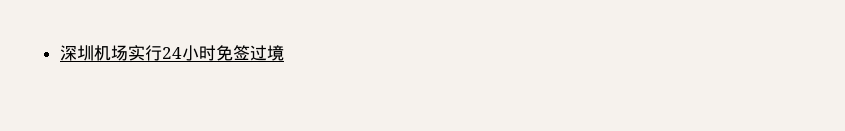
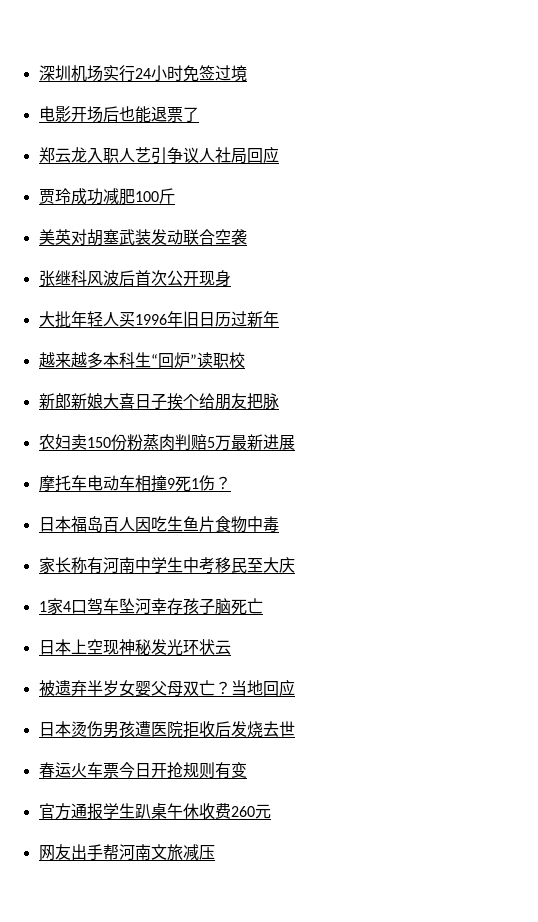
+ 电影开场后也能退票了
+ 郑云龙入职人艺引争议人社局回应
+ 贾玲成功减肥100斤
+ 美英对胡塞武装发动联合空袭
+ 张继科风波后首次公开现身
+ 大批年轻人买1996年旧日历过新年
+ 越来越多本科生“回炉”读职校
+ 新郎新娘大喜日子挨个给朋友把脉
+ 农妇卖150份粉蒸肉判赔5万最新进展
+ 摩托车电动车相撞9死1伤？
+ 日本福岛百人因吃生鱼片食物中毒
+ 家长称有河南中学生中考移民至大庆
+ 1家4口驾车坠河幸存孩子脑死亡
+ 日本上空现神秘发光环状云
+ 被遗弃半岁女婴父母双亡？当地回应
+ 日本烫伤男孩遭医院拒收后发烧去世
+ 春运火车票今日开抢规则有变
+ 官方通报学生趴桌午休收费260元
+ 网友出手帮河南文旅减压

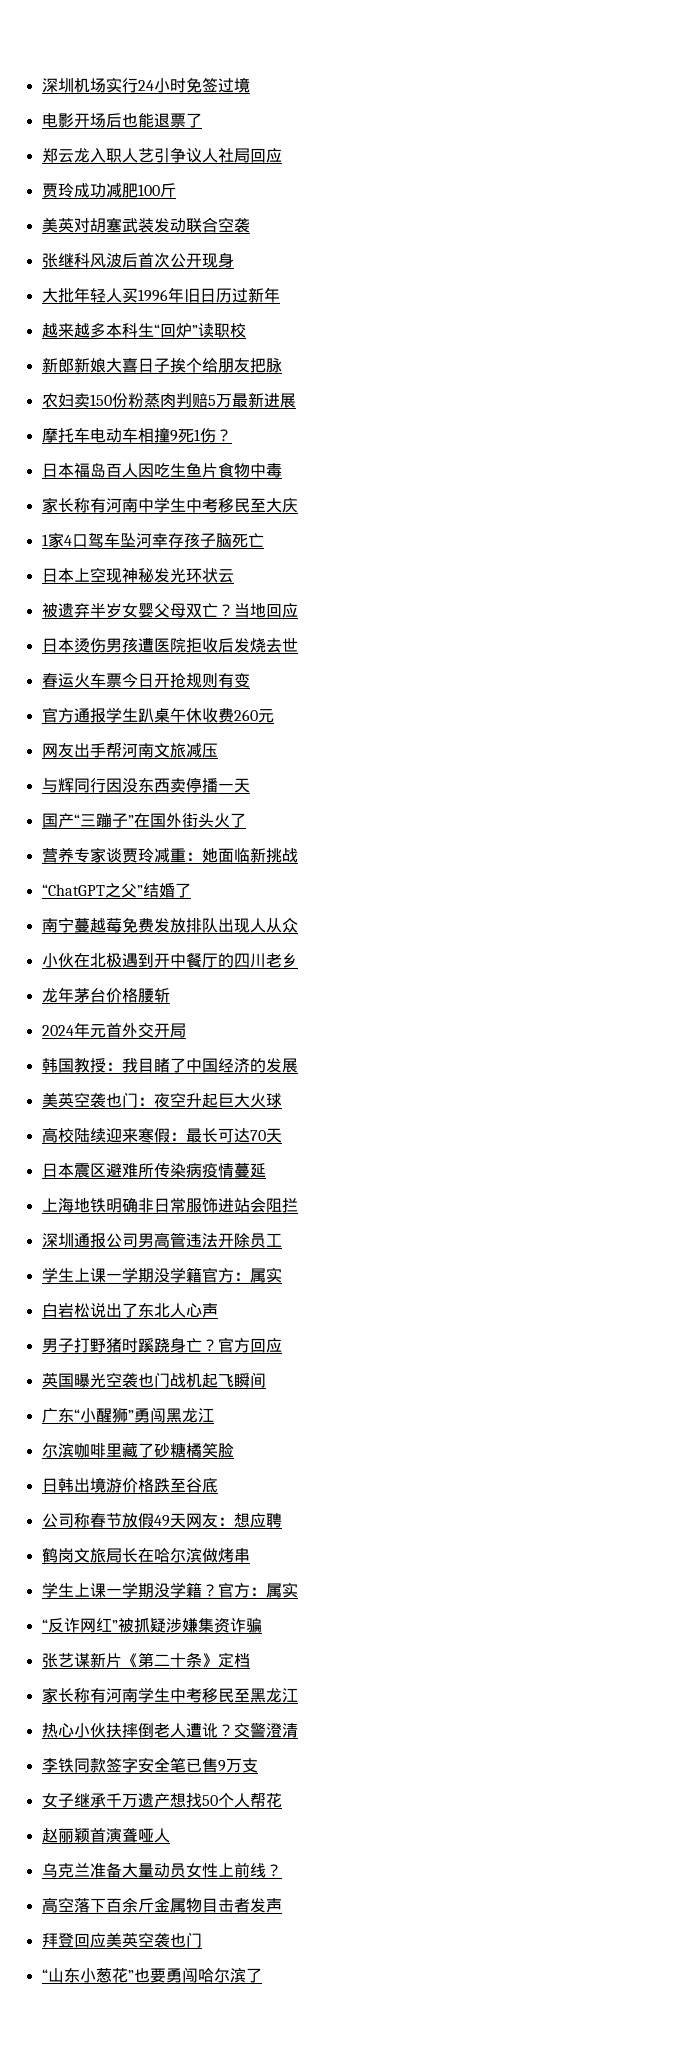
+ 与辉同行因没东西卖停播一天
+ 国产“三蹦子”在国外街头火了
+ 营养专家谈贾玲减重：她面临新挑战
+ “ChatGPT之父”结婚了
+ 南宁蔓越莓免费发放排队出现人从众
+ 小伙在北极遇到开中餐厅的四川老乡
+ 龙年茅台价格腰斩
+ 2024年元首外交开局
+ 韩国教授：我目睹了中国经济的发展
+ 美英空袭也门：夜空升起巨大火球
+ 高校陆续迎来寒假：最长可达70天
+ 日本震区避难所传染病疫情蔓延
+ 上海地铁明确非日常服饰进站会阻拦
+ 深圳通报公司男高管违法开除员工
+ 学生上课一学期没学籍官方：属实
+ 白岩松说出了东北人心声
+ 男子打野猪时蹊跷身亡？官方回应
+ 英国曝光空袭也门战机起飞瞬间
+ 广东“小醒狮”勇闯黑龙江
+ 尔滨咖啡里藏了砂糖橘笑脸
+ 日韩出境游价格跌至谷底
+ 公司称春节放假49天网友：想应聘
+ 鹤岗文旅局长在哈尔滨做烤串
+ 学生上课一学期没学籍？官方：属实
+ “反诈网红”被抓疑涉嫌集资诈骗
+ 张艺谋新片《第二十条》定档
+ 家长称有河南学生中考移民至黑龙江
+ 热心小伙扶摔倒老人遭讹？交警澄清
+ 李铁同款签字安全笔已售9万支
+ 女子继承千万遗产想找50个人帮花
+ 赵丽颖首演聋哑人
+ 乌克兰准备大量动员女性上前线？
+ 高空落下百余斤金属物目击者发声
+ 拜登回应美英空袭也门
+ “山东小葱花”也要勇闯哈尔滨了

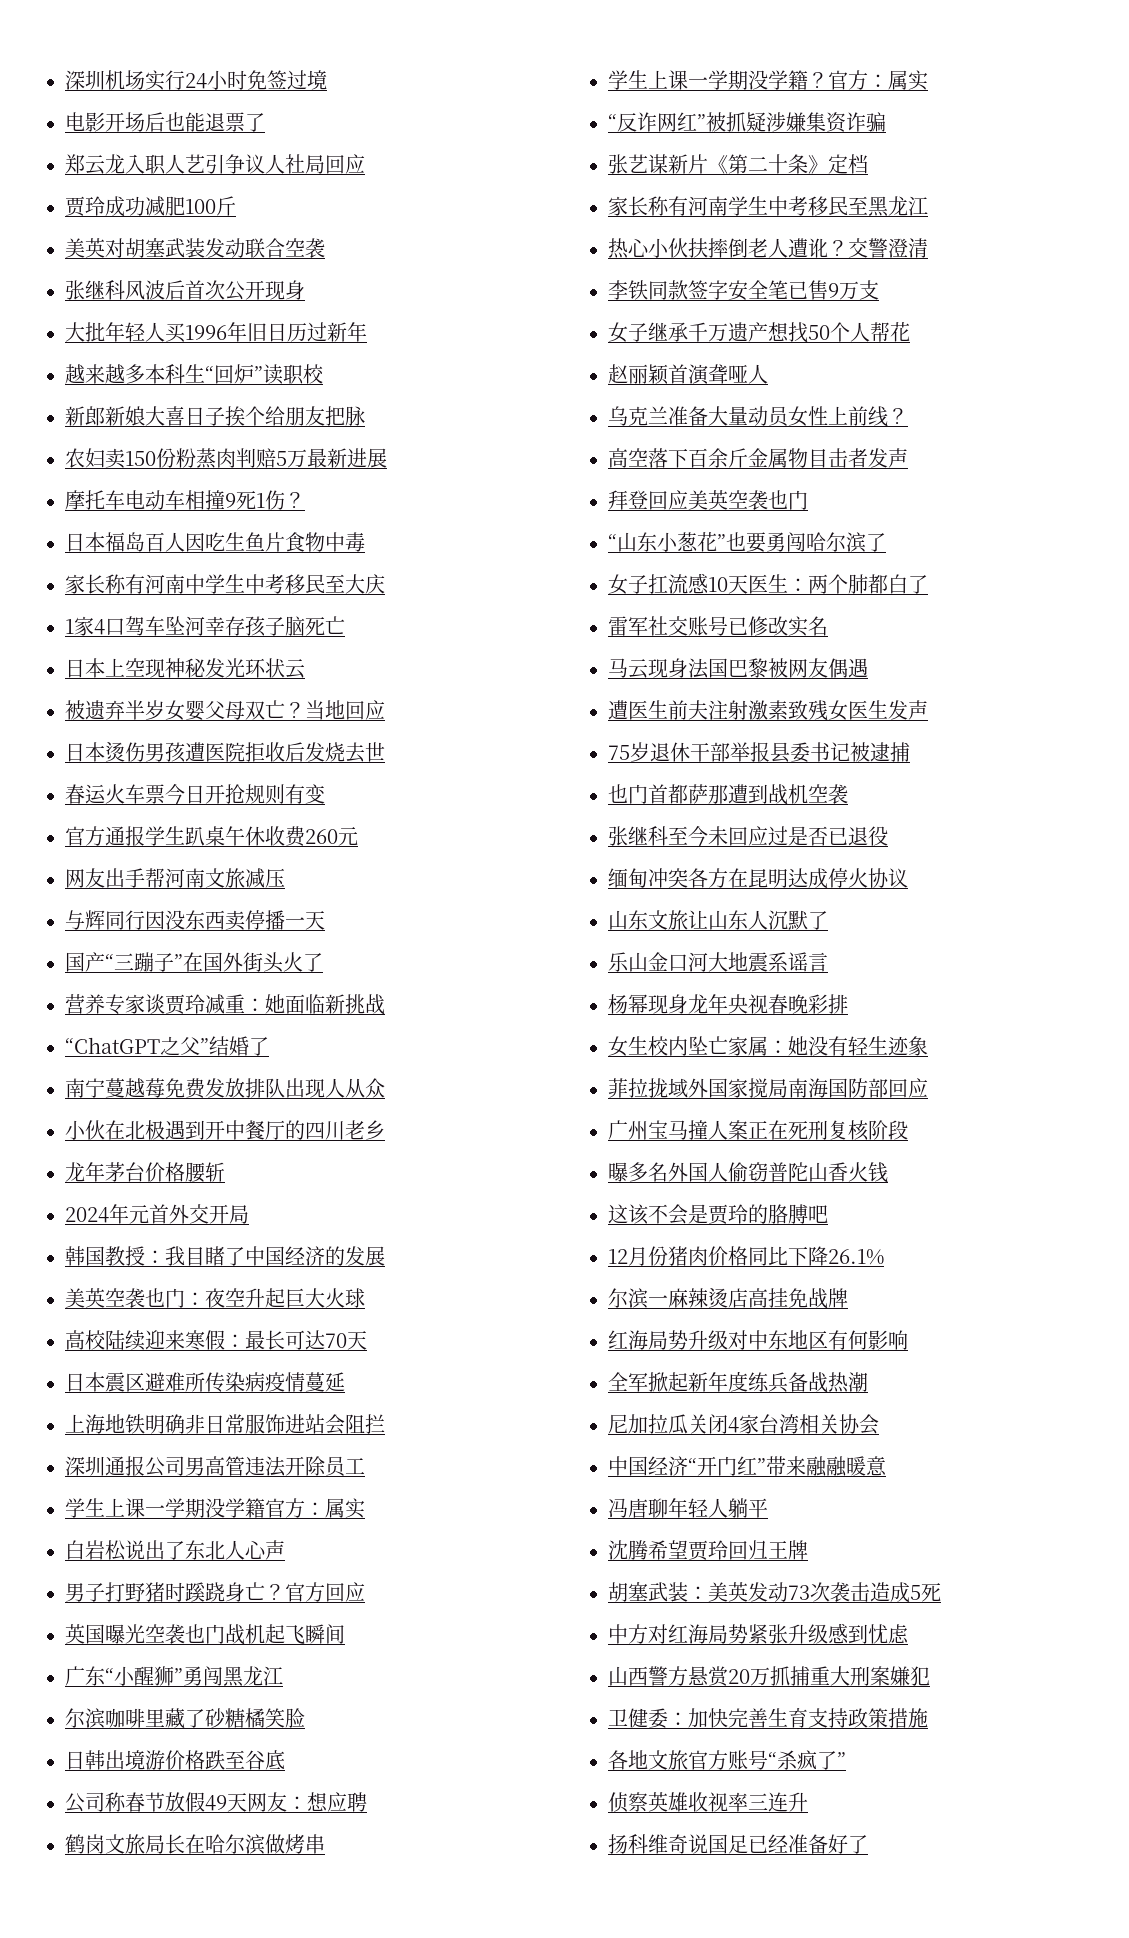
+ 女子扛流感10天医生：两个肺都白了
+ 雷军社交账号已修改实名
+ 马云现身法国巴黎被网友偶遇
+ 遭医生前夫注射激素致残女医生发声
+ 75岁退休干部举报县委书记被逮捕
+ 也门首都萨那遭到战机空袭
+ 张继科至今未回应过是否已退役
+ 缅甸冲突各方在昆明达成停火协议
+ 山东文旅让山东人沉默了
+ 乐山金口河大地震系谣言
+ 杨幂现身龙年央视春晚彩排
+ 女生校内坠亡家属：她没有轻生迹象
+ 菲拉拢域外国家搅局南海国防部回应
+ 广州宝马撞人案正在死刑复核阶段
+ 曝多名外国人偷窃普陀山香火钱
+ 这该不会是贾玲的胳膊吧
+ 12月份猪肉价格同比下降26.1%
+ 尔滨一麻辣烫店高挂免战牌
+ 红海局势升级对中东地区有何影响
+ 全军掀起新年度练兵备战热潮
+ 尼加拉瓜关闭4家台湾相关协会
+ 中国经济“开门红”带来融融暖意
+ 冯唐聊年轻人躺平
+ 沈腾希望贾玲回归王牌
+ 胡塞武装：美英发动73次袭击造成5死
+ 中方对红海局势紧张升级感到忧虑
+ 山西警方悬赏20万抓捕重大刑案嫌犯
+ 卫健委：加快完善生育支持政策措施
+ 各地文旅官方账号“杀疯了”
+ 侦察英雄收视率三连升
+ 扬科维奇说国足已经准备好了

